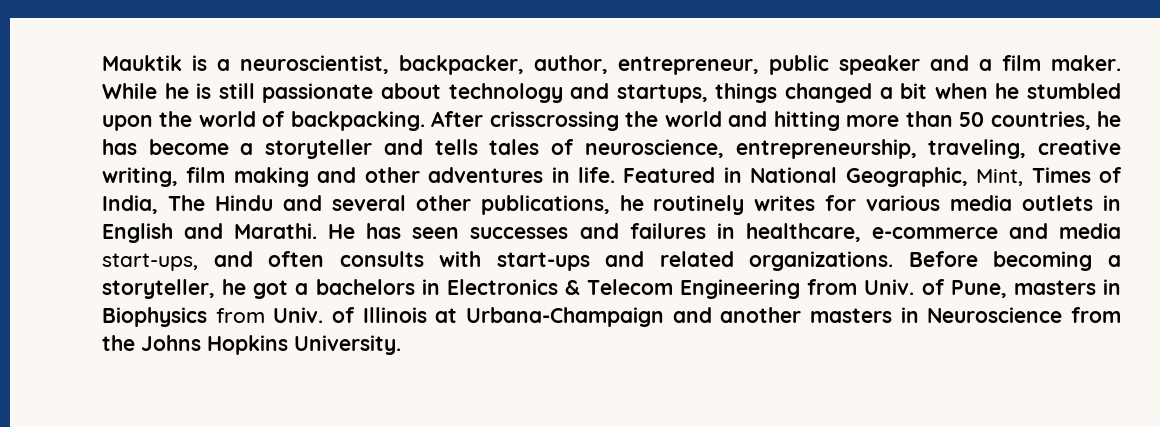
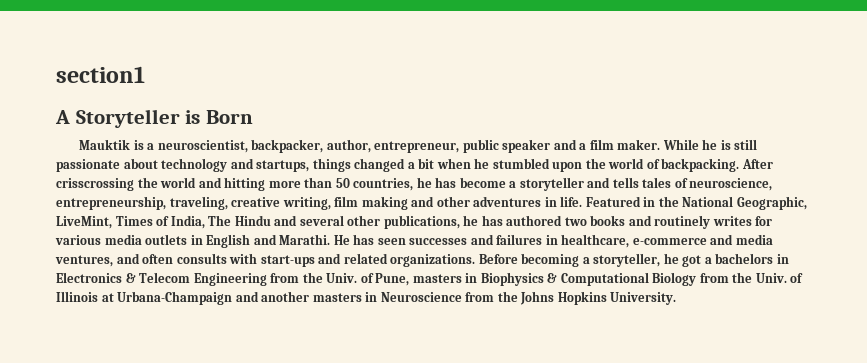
+ section1
+ A Storyteller is Born
- Featured in National Geographic, Mint, Times of India, The Hindu and several other publications, he routinely writes for various media outlets in English and Marathi.
+ Featured in the National Geographic, LiveMint, Times of India, The Hindu and several other publications, he has authored two books and routinely writes for various media outlets in English and Marathi.
- He has seen successes and failures in healthcare, e-commerce and media start-ups, and often consults with start-ups and related organizations.
+ He has seen successes and failures in healthcare, e-commerce and media ventures, and often consults with start-ups and related organizations.
- Before becoming a storyteller, he got a bachelors in Electronics & Telecom Engineering from Univ. of Pune, masters in Biophysics from Univ. of Illinois at Urbana-Champaign and another masters in Neuroscience from the Johns Hopkins University.
+ Before becoming a storyteller, he got a bachelors in Electronics & Telecom Engineering from the Univ. of Pune, masters in Biophysics & Computational Biology from the Univ. of Illinois at Urbana-Champaign and another masters in Neuroscience from the Johns Hopkins University.

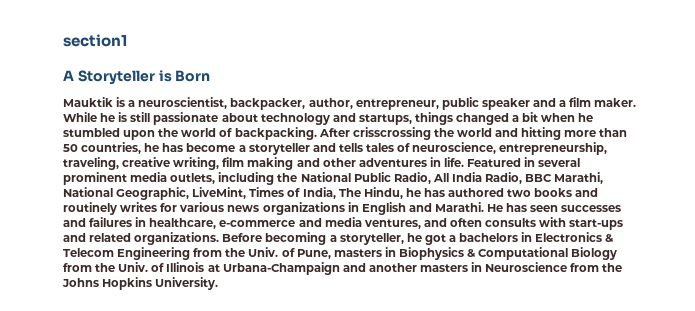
- Featured in the National Geographic, LiveMint, Times of India, The Hindu and several other publications, he has authored two books and routinely writes for various media outlets in English and Marathi.
+ Featured in several prominent media outlets, including the National Public Radio, All India Radio, BBC Marathi, National Geographic, LiveMint, Times of India, The Hindu, he has authored two books and routinely writes for various news organizations in English and Marathi.

